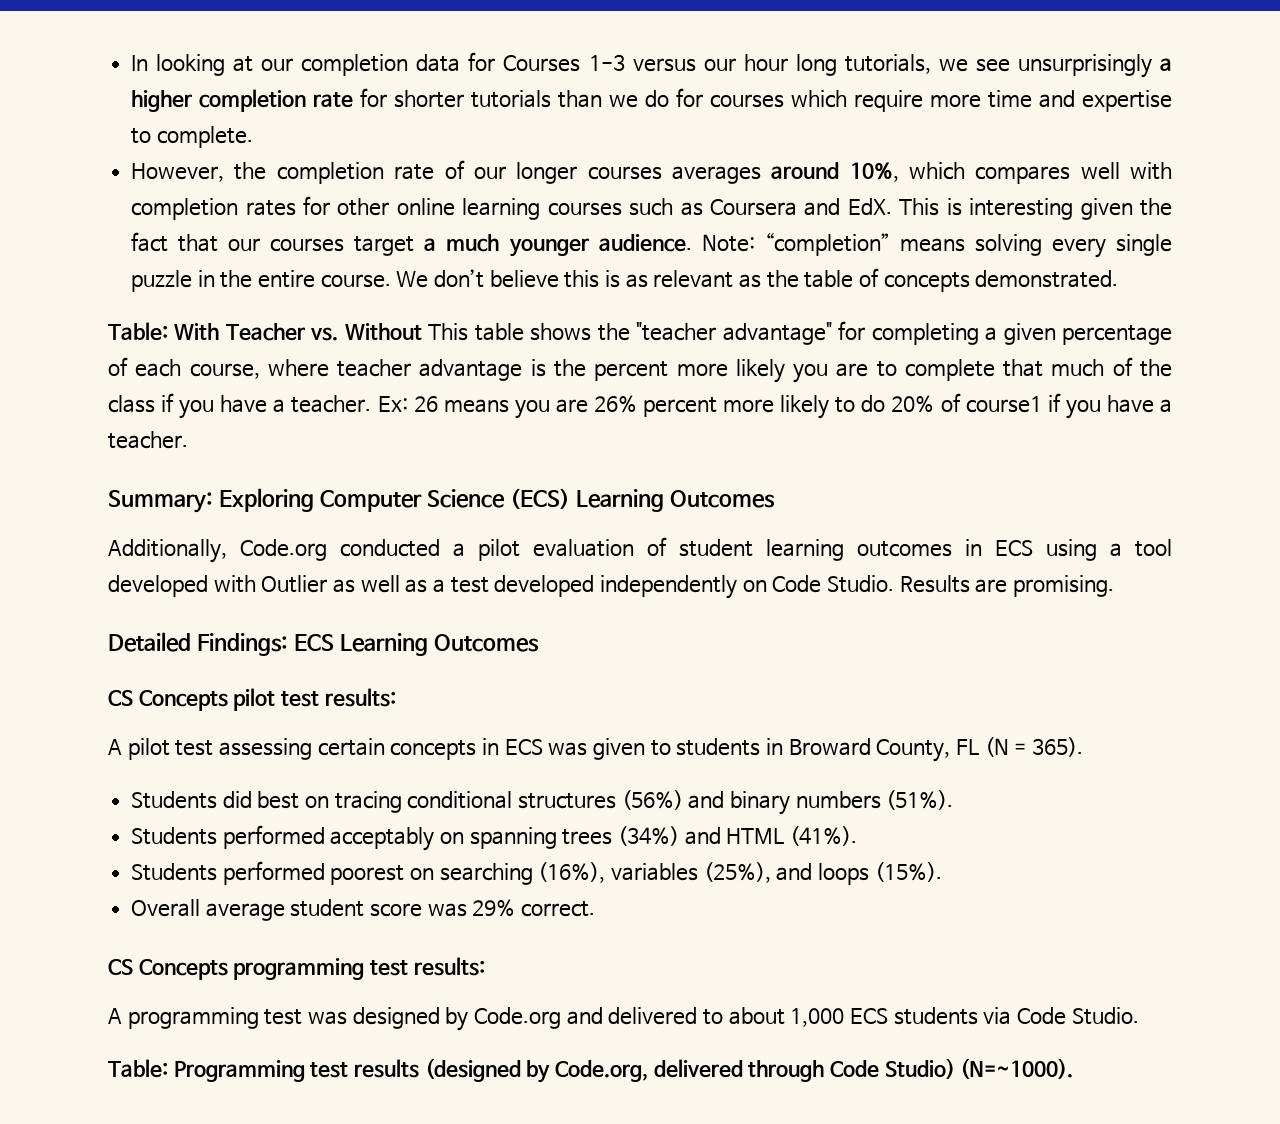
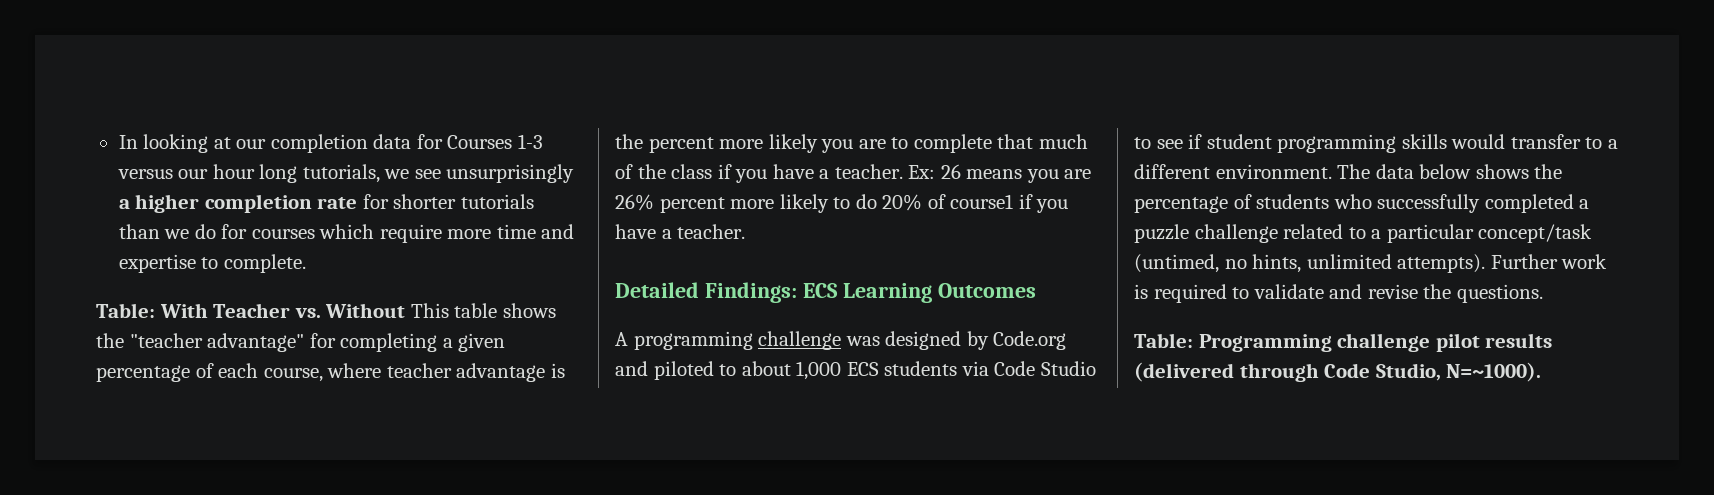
- However, the completion rate of our longer courses averages around 10%, which compares well with completion rates for other online learning courses such as Coursera and EdX. This is interesting given the fact that our courses target a much younger audience. Note: “completion” means solving every single puzzle in the entire course. We don’t believe this is as relevant as the table of concepts demonstrated.
- Summary: Exploring Computer Science (ECS) Learning Outcomes
- Additionally, Code.org conducted a pilot evaluation of student learning outcomes in ECS using a tool developed with Outlier as well as a test developed independently on Code Studio. Results are promising.
- CS Concepts pilot test results:
- A pilot test assessing certain concepts in ECS was given to students in Broward County, FL (N = 365).
- Students did best on tracing conditional structures (56%) and binary numbers (51%).
- Students performed acceptably on spanning trees (34%) and HTML (41%).
- Students performed poorest on searching (16%), variables (25%), and loops (15%).
- Overall average student score was 29% correct.
- CS Concepts programming test results:
- A programming test was designed by Code.org and delivered to about 1,000 ECS students via Code Studio.
- Table: Programming test results (designed by Code.org, delivered through Code Studio) (N=~1000).
+ A programming challenge was designed by Code.org and piloted to about 1,000 ECS students via Code Studio to see if student programming skills would transfer to a different environment. The data below shows the percentage of students who successfully completed a puzzle challenge related to a particular concept/task (untimed, no hints, unlimited attempts). Further work is required to validate and revise the questions.
+ Table: Programming challenge pilot results (delivered through Code Studio, N=~1000).

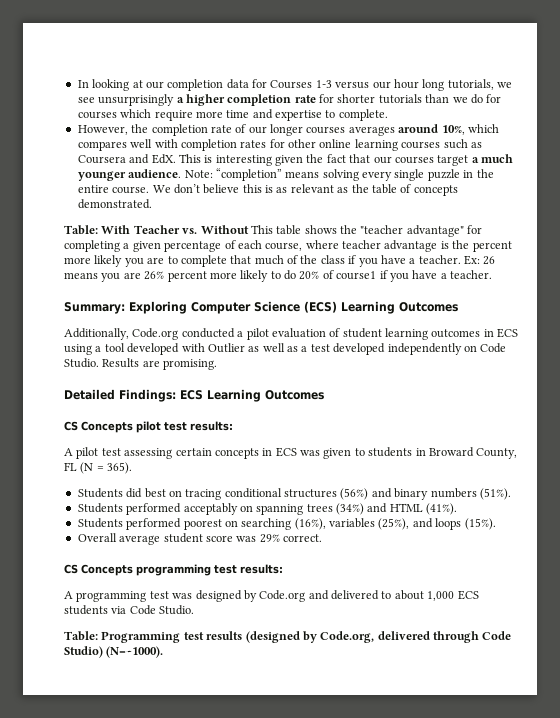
+ However, the completion rate of our longer courses averages around 10%, which compares well with completion rates for other online learning courses such as Coursera and EdX. This is interesting given the fact that our courses target a much younger audience. Note: “completion” means solving every single puzzle in the entire course. We don’t believe this is as relevant as the table of concepts demonstrated.
+ Summary: Exploring Computer Science (ECS) Learning Outcomes
+ Additionally, Code.org conducted a pilot evaluation of student learning outcomes in ECS using a tool developed with Outlier as well as a test developed independently on Code Studio. Results are promising.
+ CS Concepts pilot test results:
+ A pilot test assessing certain concepts in ECS was given to students in Broward County, FL (N = 365).
+ Students did best on tracing conditional structures (56%) and binary numbers (51%).
+ Students performed acceptably on spanning trees (34%) and HTML (41%).
+ Students performed poorest on searching (16%), variables (25%), and loops (15%).
+ Overall average student score was 29% correct.
+ CS Concepts programming test results:
- A programming challenge was designed by Code.org and piloted to about 1,000 ECS students via Code Studio to see if student programming skills would transfer to a different environment. The data below shows the percentage of students who successfully completed a puzzle challenge related to a particular concept/task (untimed, no hints, unlimited attempts). Further work is required to validate and revise the questions.
- Table: Programming challenge pilot results (delivered through Code Studio, N=~1000).
+ A programming test was designed by Code.org and delivered to about 1,000 ECS students via Code Studio.
+ Table: Programming test results (designed by Code.org, delivered through Code Studio) (N=~1000).

